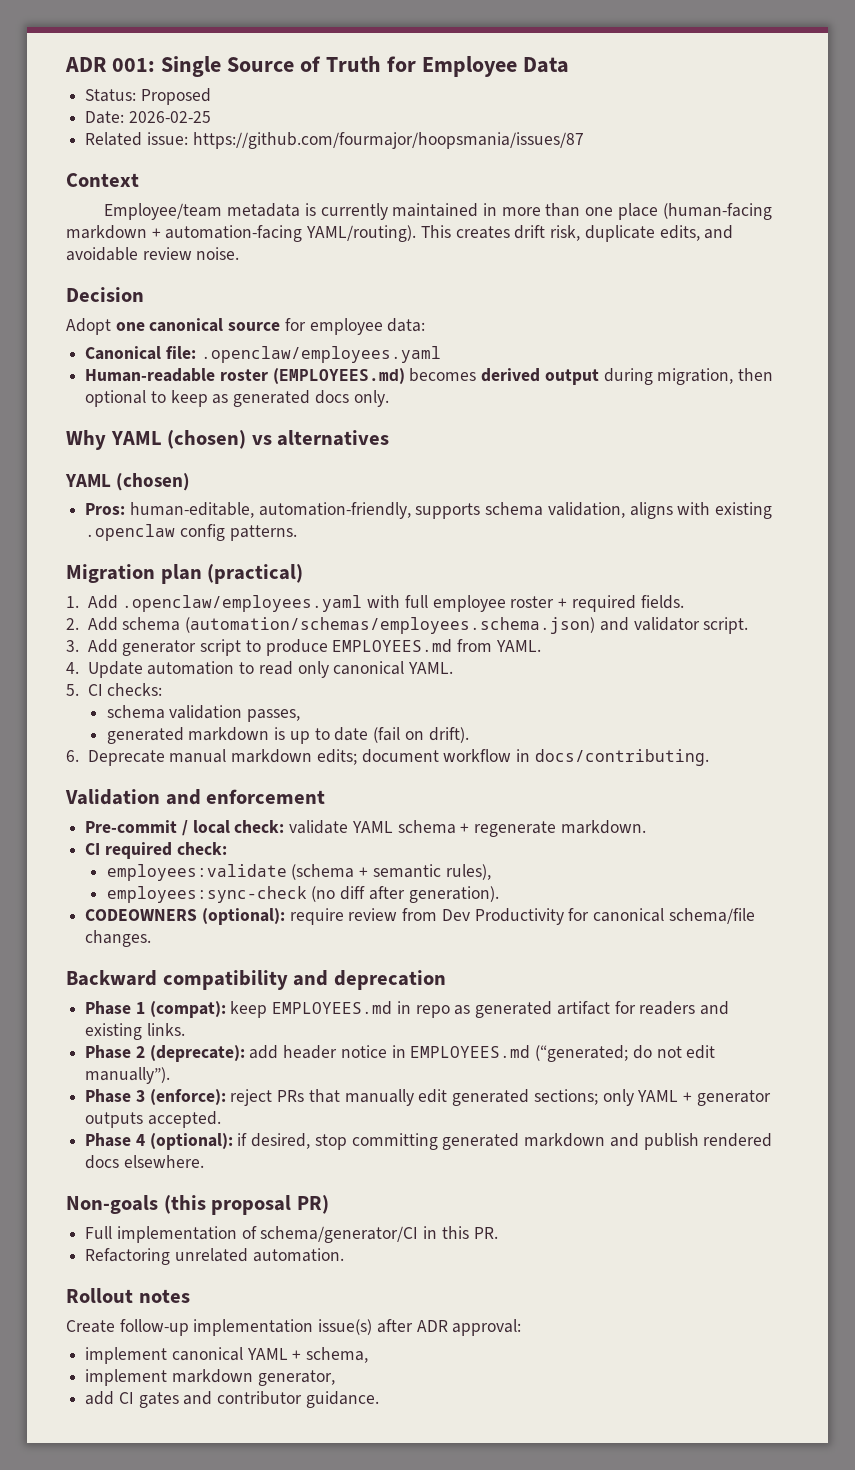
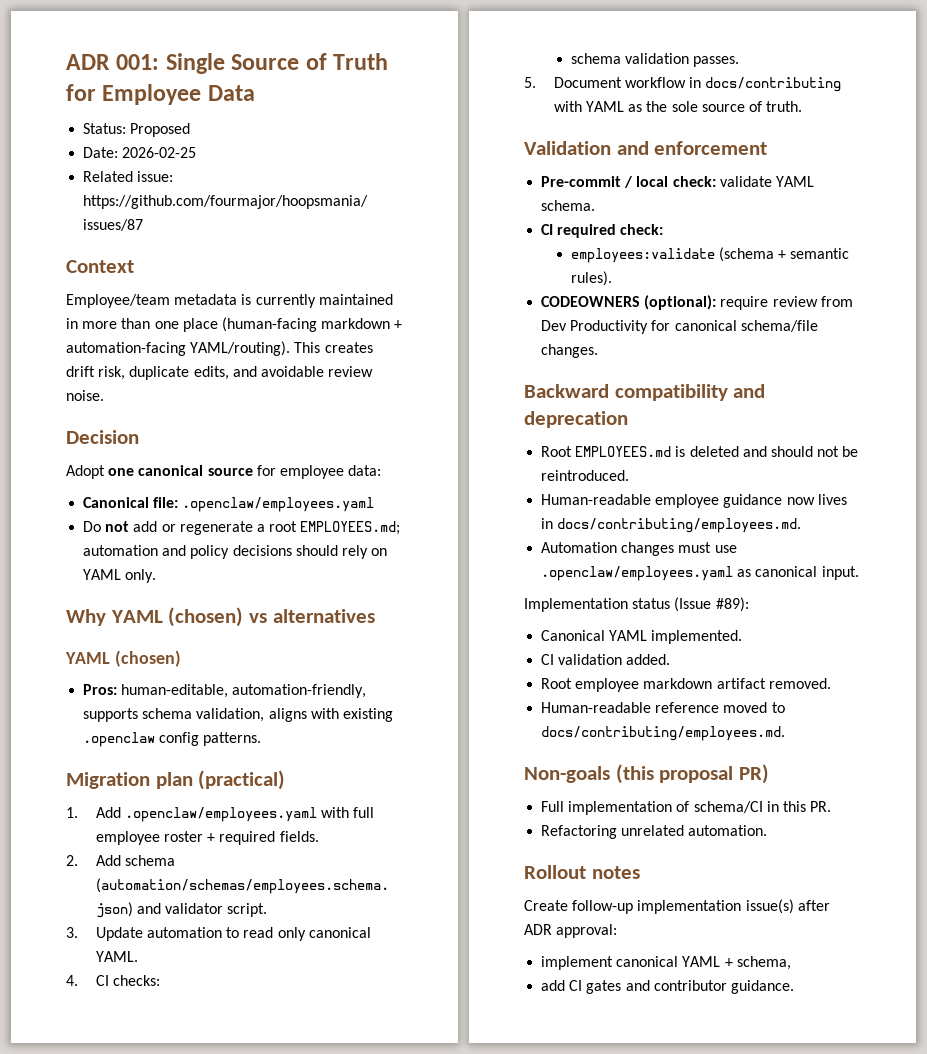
- Human-readable roster (EMPLOYEES.md) becomes derived output during migration, then optional to keep as generated docs only.
+ Do not add or regenerate a root EMPLOYEES.md; automation and policy decisions should rely on YAML only.
- 3. Add generator script to produce EMPLOYEES.md from YAML.
- 4. Update automation to read only canonical YAML.
+ 3. Update automation to read only canonical YAML.
- 5. CI checks:
+ 4. CI checks:
- schema validation passes,
- generated markdown is up to date (fail on drift).
- 6. Deprecate manual markdown edits; document workflow in docs/contributing.
+ schema validation passes.
+ 5. Document workflow in docs/contributing with YAML as the sole source of truth.
- Pre-commit / local check: validate YAML schema + regenerate markdown.
+ Pre-commit / local check: validate YAML schema.
- employees:validate (schema + semantic rules),
- employees:sync-check (no diff after generation).
+ employees:validate (schema + semantic rules).
- Phase 1 (compat): keep EMPLOYEES.md in repo as generated artifact for readers and existing links.
- Phase 2 (deprecate): add header notice in EMPLOYEES.md (“generated; do not edit manually”).
- Phase 3 (enforce): reject PRs that manually edit generated sections; only YAML + generator outputs accepted.
- Phase 4 (optional): if desired, stop committing generated markdown and publish rendered docs elsewhere.
+ Root EMPLOYEES.md is deleted and should not be reintroduced.
+ Human-readable employee guidance now lives in docs/contributing/employees.md.
+ Automation changes must use .openclaw/employees.yaml as canonical input.
+ Implementation status (Issue #89):
+ Canonical YAML implemented.
+ CI validation added.
+ Root employee markdown artifact removed.
+ Human-readable reference moved to docs/contributing/employees.md.
- Full implementation of schema/generator/CI in this PR.
+ Full implementation of schema/CI in this PR.
- implement markdown generator,

